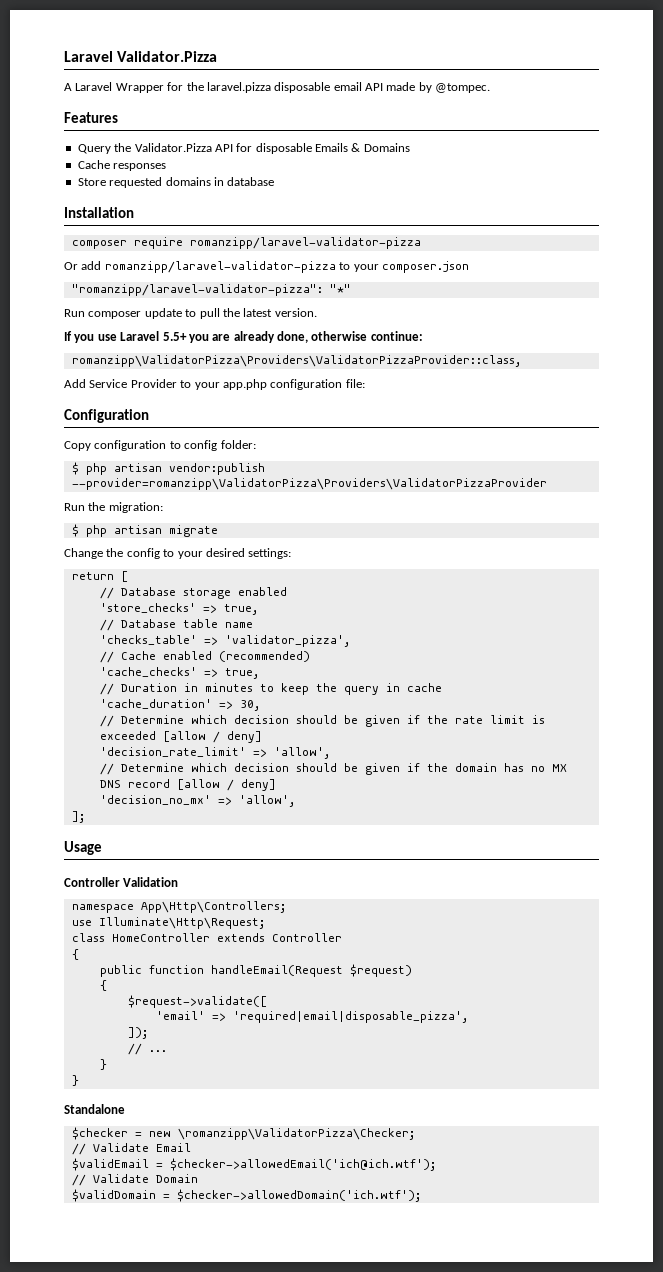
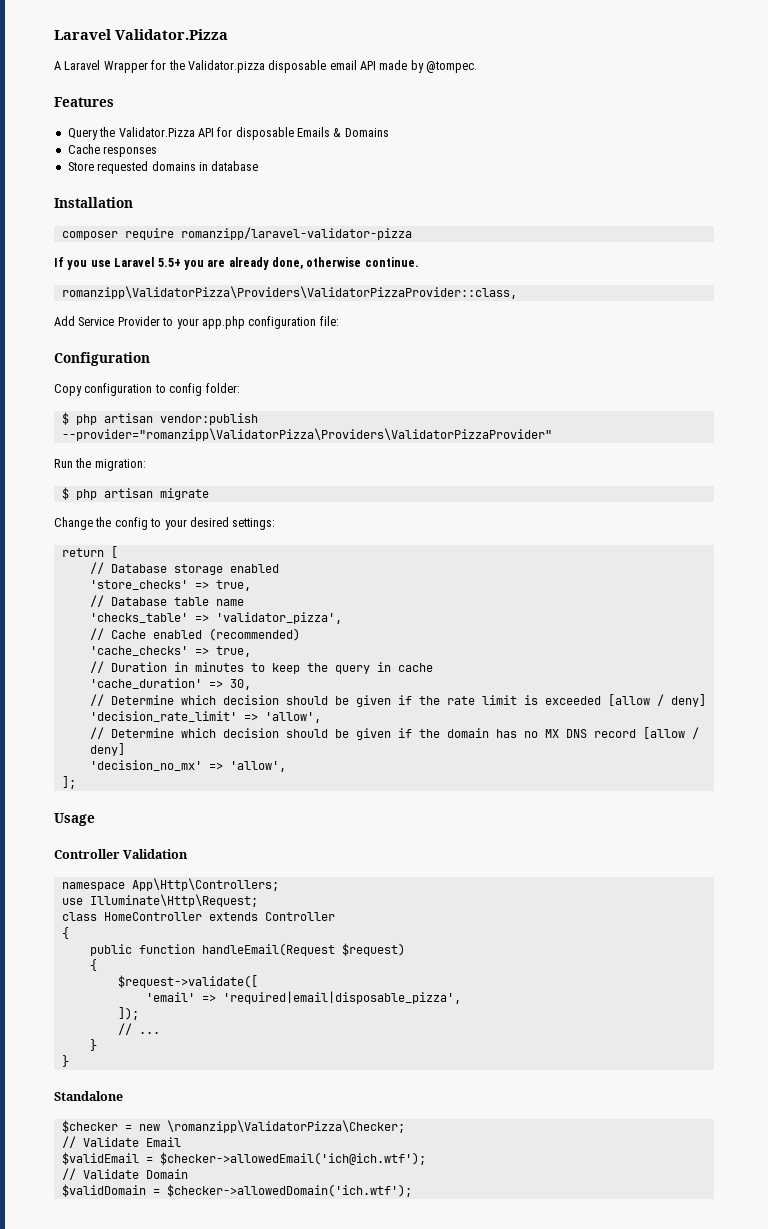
- A Laravel Wrapper for the laravel.pizza disposable email API made by @tompec.
+ A Laravel Wrapper for the Validator.pizza disposable email API made by @tompec.
- Or add romanzipp/laravel-validator-pizza to your composer.json
- "romanzipp/laravel-validator-pizza": "*"
- Run composer update to pull the latest version.
- If you use Laravel 5.5+ you are already done, otherwise continue:
+ If you use Laravel 5.5+ you are already done, otherwise continue.
- $ php artisan vendor:publish --provider=romanzipp\ValidatorPizza\Providers\ValidatorPizzaProvider
+ $ php artisan vendor:publish --provider="romanzipp\ValidatorPizza\Providers\ValidatorPizzaProvider"

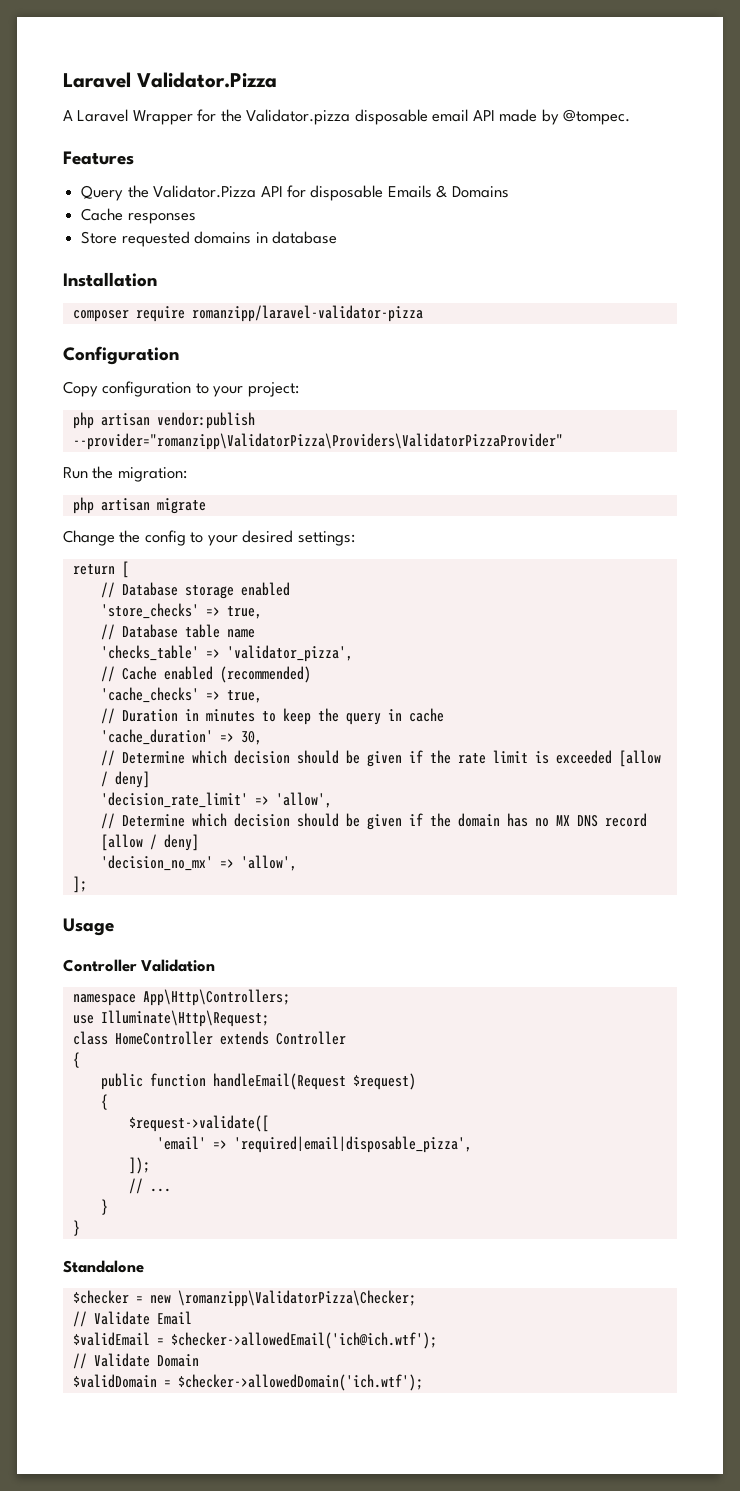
- If you use Laravel 5.5+ you are already done, otherwise continue.
- romanzipp\ValidatorPizza\Providers\ValidatorPizzaProvider::class,
- Add Service Provider to your app.php configuration file:
- Copy configuration to config folder:
- $ php artisan vendor:publish --provider="romanzipp\ValidatorPizza\Providers\ValidatorPizzaProvider"
+ Copy configuration to your project:
+ php artisan vendor:publish --provider="romanzipp\ValidatorPizza\Providers\ValidatorPizzaProvider"
- $ php artisan migrate
+ php artisan migrate

